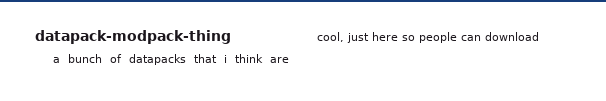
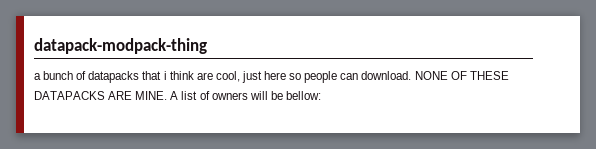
- a bunch of datapacks that i think are cool, just here so people can download
+ a bunch of datapacks that i think are cool, just here so people can download. NONE OF THESE DATAPACKS ARE MINE. A list of owners will be bellow:

